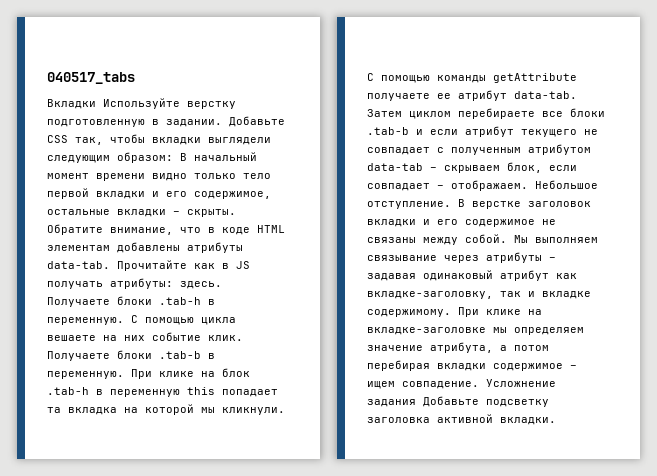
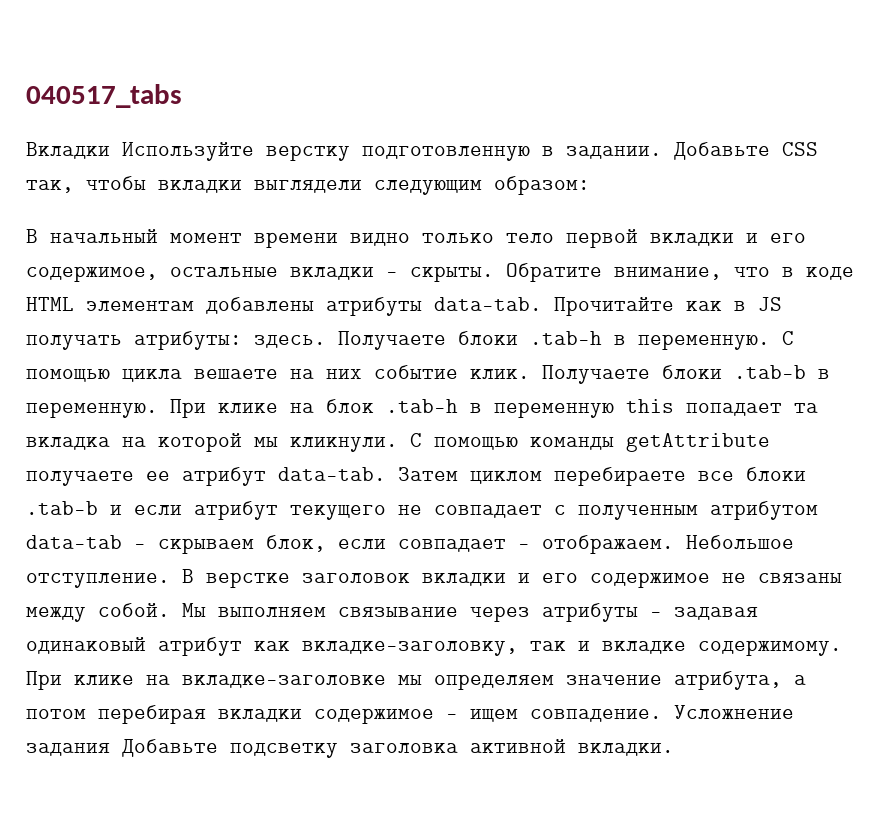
- Добавьте CSS так, чтобы вкладки выглядели следующим образом: В начальный момент времени видно только тело первой вкладки и его содержимое, остальные вкладки – скрыты.
+ Добавьте CSS так, чтобы вкладки выглядели следующим образом:
+ В начальный момент времени видно только тело первой вкладки и его содержимое, остальные вкладки – скрыты.

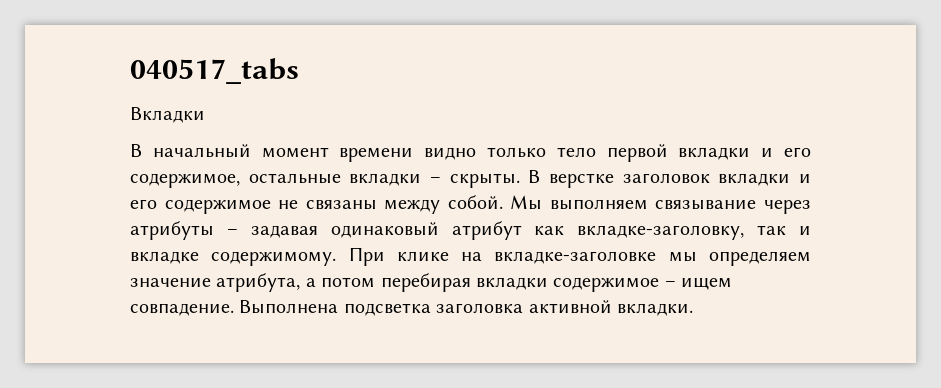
- Вкладки Используйте верстку подготовленную в задании. Добавьте CSS так, чтобы вкладки выглядели следующим образом:
+ Вкладки
- Обратите внимание, что в коде HTML элементам добавлены атрибуты data-tab. Прочитайте как в JS получать атрибуты: здесь. Получаете блоки .tab-h в переменную. С помощью цикла вешаете на них событие клик. Получаете блоки .tab-b в переменную. При клике на блок .tab-h в переменную this попадает та вкладка на которой мы кликнули. С помощью команды getAttribute получаете ее атрибут data-tab. Затем циклом перебираете все блоки .tab-b и если атрибут текущего не совпадает с полученным атрибутом data-tab – скрываем блок, если совпадает – отображаем. Небольшое отступление.
- Усложнение задания Добавьте подсветку заголовка активной вкладки.
+ Выполнена подсветка заголовка активной вкладки.

